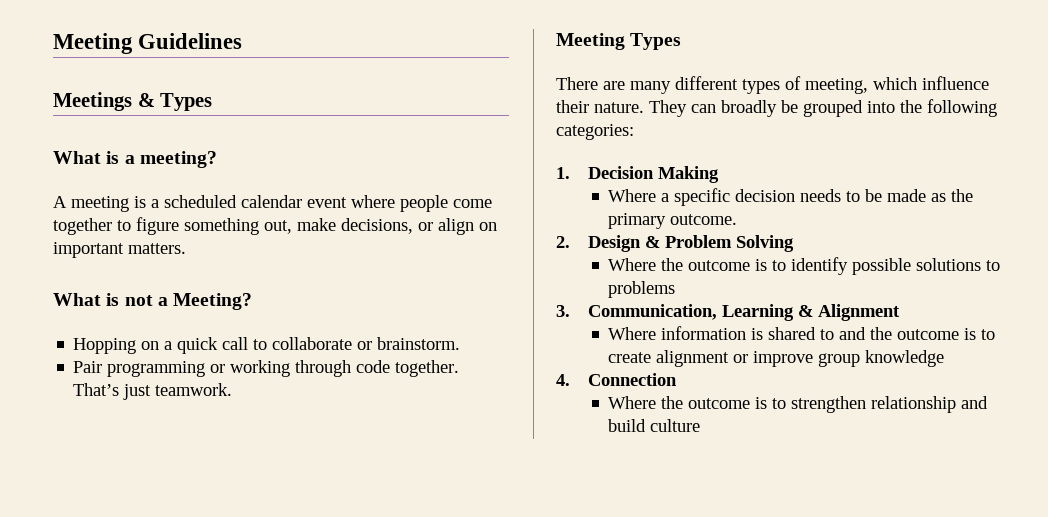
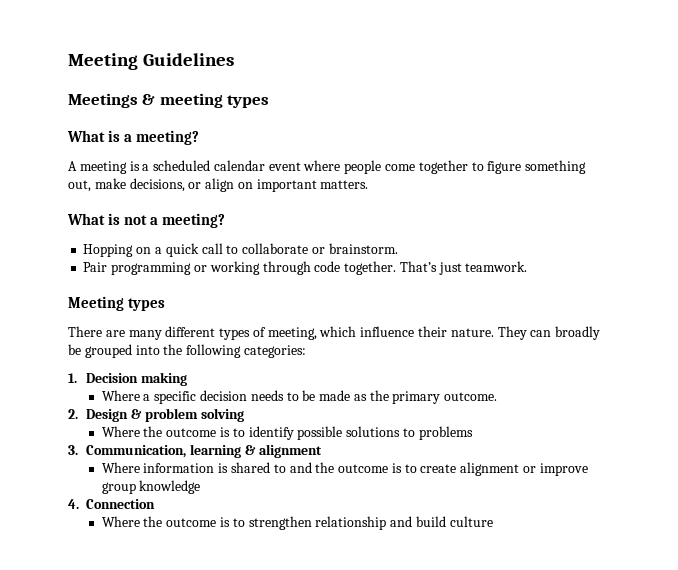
- Meetings & Types
+ Meetings & meeting types
- What is not a Meeting?
+ What is not a meeting?
- Meeting Types
+ Meeting types
- 1. Decision Making
+ 1. Decision making
- 2. Design & Problem Solving
+ 2. Design & problem solving
- 3. Communication, Learning & Alignment
+ 3. Communication, learning & alignment

